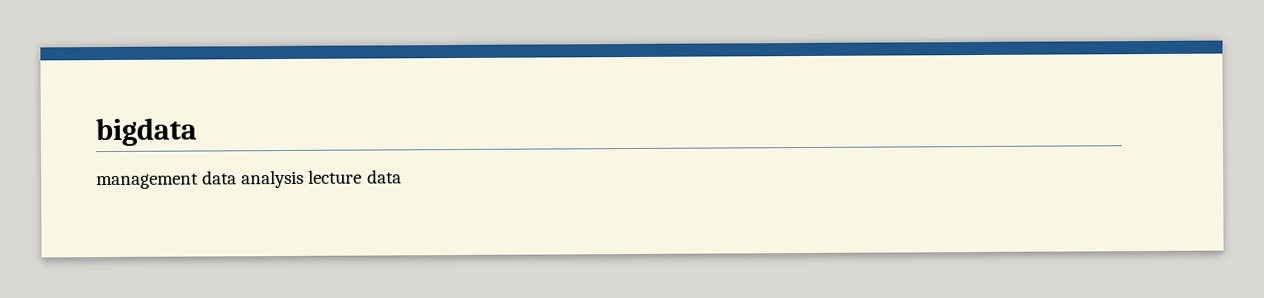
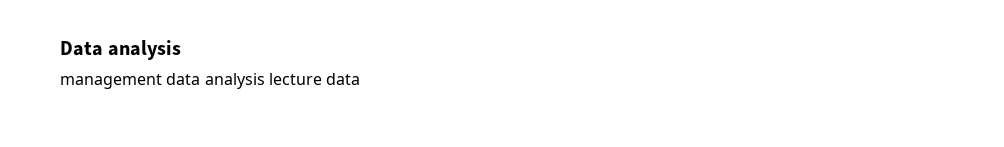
- bigdata
+ Data analysis

